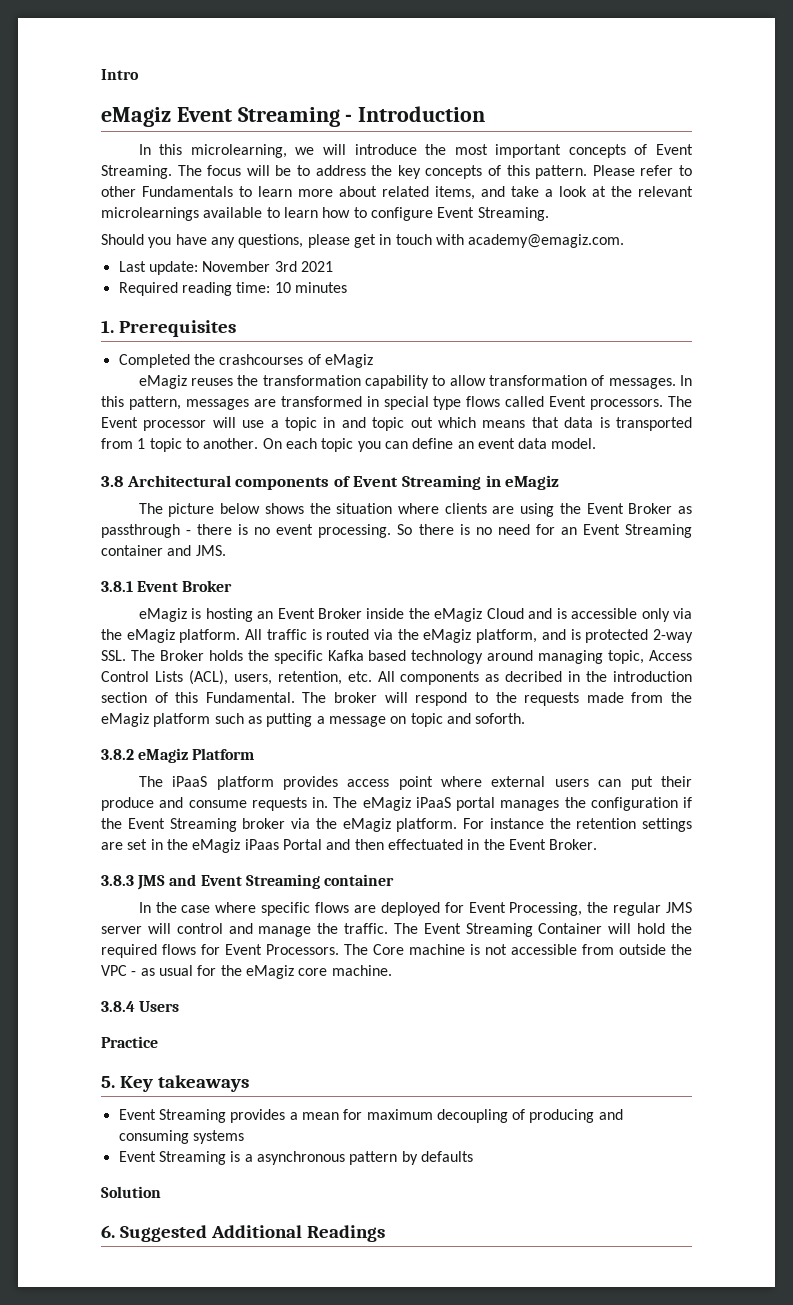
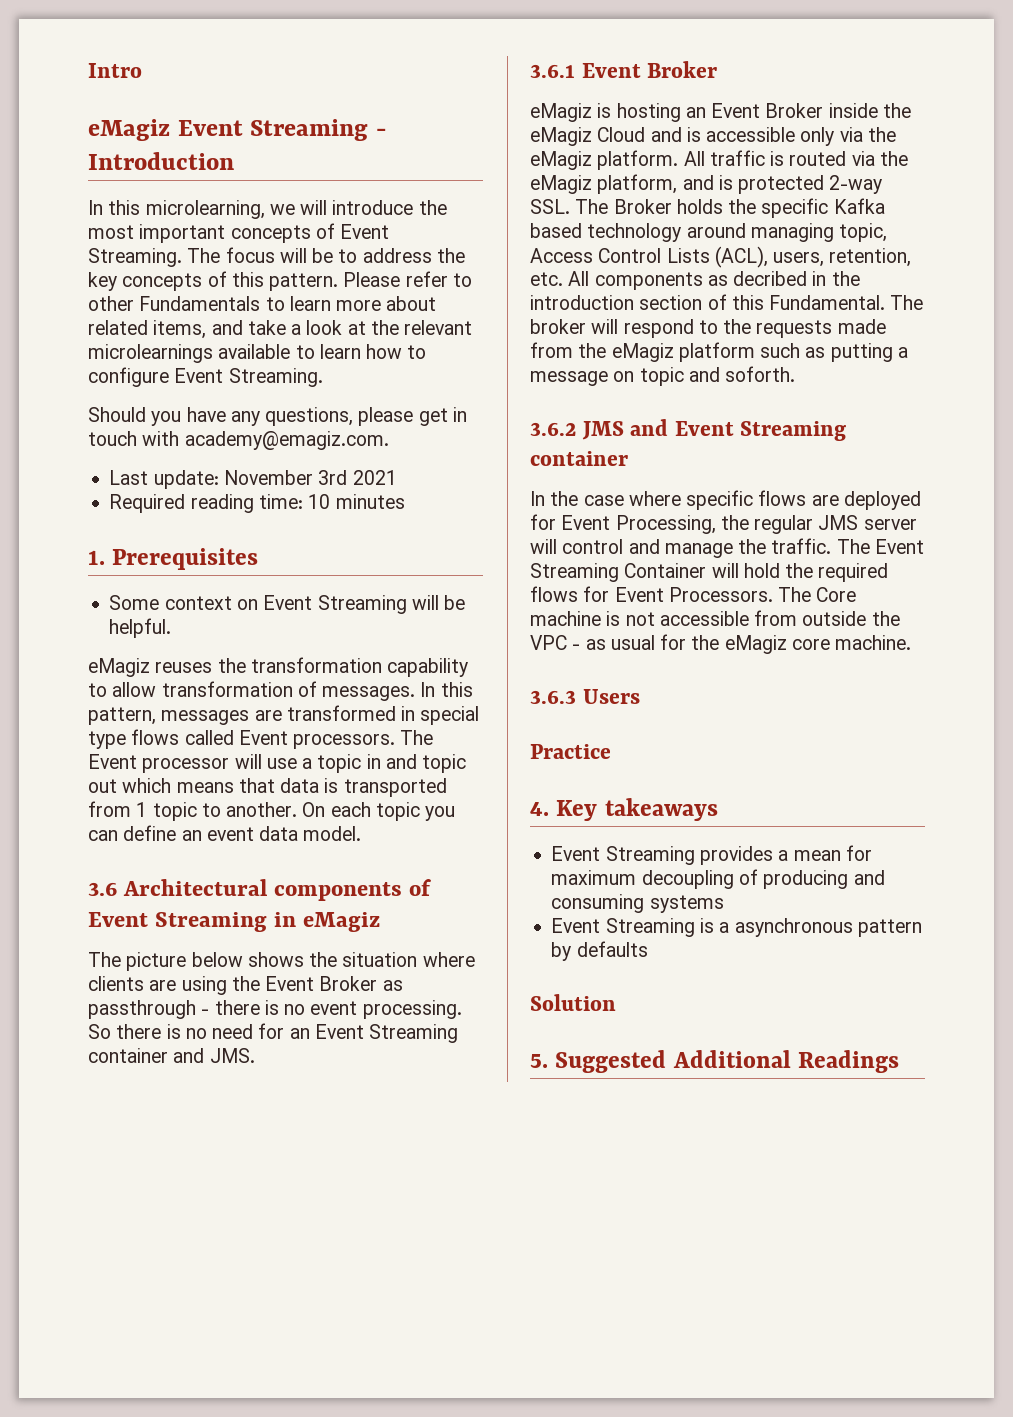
- Completed the crashcourses of eMagiz
+ Some context on Event Streaming will be helpful.
- 3.8 Architectural components of Event Streaming in eMagiz
+ 3.6 Architectural components of Event Streaming in eMagiz
- 3.8.1 Event Broker
+ 3.6.1 Event Broker
- 3.8.2 eMagiz Platform
- The iPaaS platform provides access point where external users can put their produce and consume requests in. The eMagiz iPaaS portal manages the configuration if the Event Streaming broker via the eMagiz platform. For instance the retention settings are set in the eMagiz iPaas Portal and then effectuated in the Event Broker.
- 3.8.3 JMS and Event Streaming container
+ 3.6.2 JMS and Event Streaming container
- 3.8.4 Users
+ 3.6.3 Users
- 5. Key takeaways
+ 4. Key takeaways
- 6. Suggested Additional Readings
+ 5. Suggested Additional Readings

